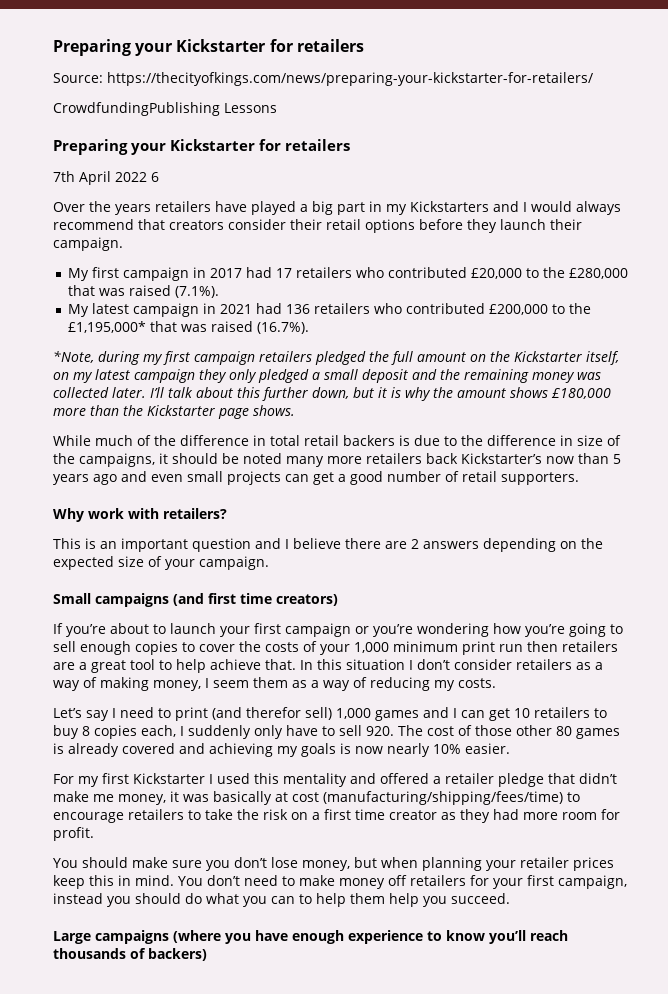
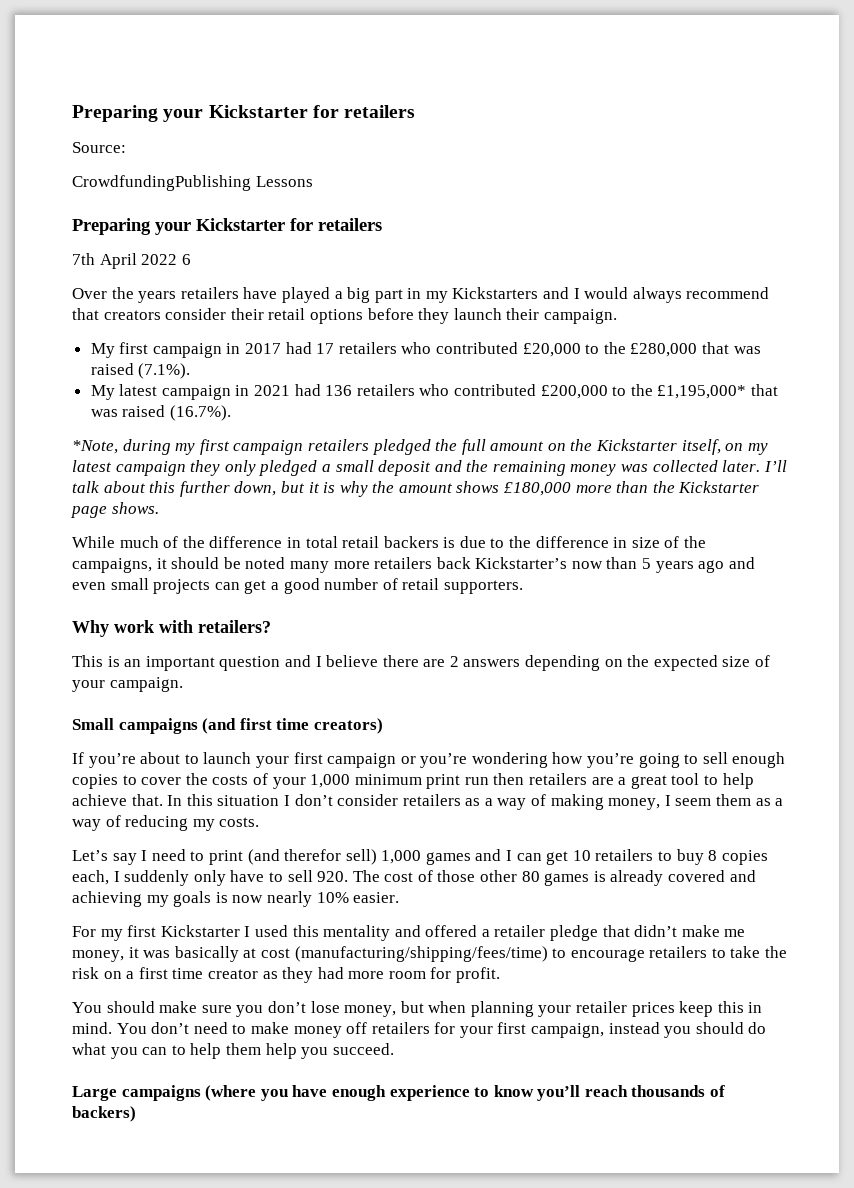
- Source: https://thecityofkings.com/news/preparing-your-kickstarter-for-retailers/
+ Source:

